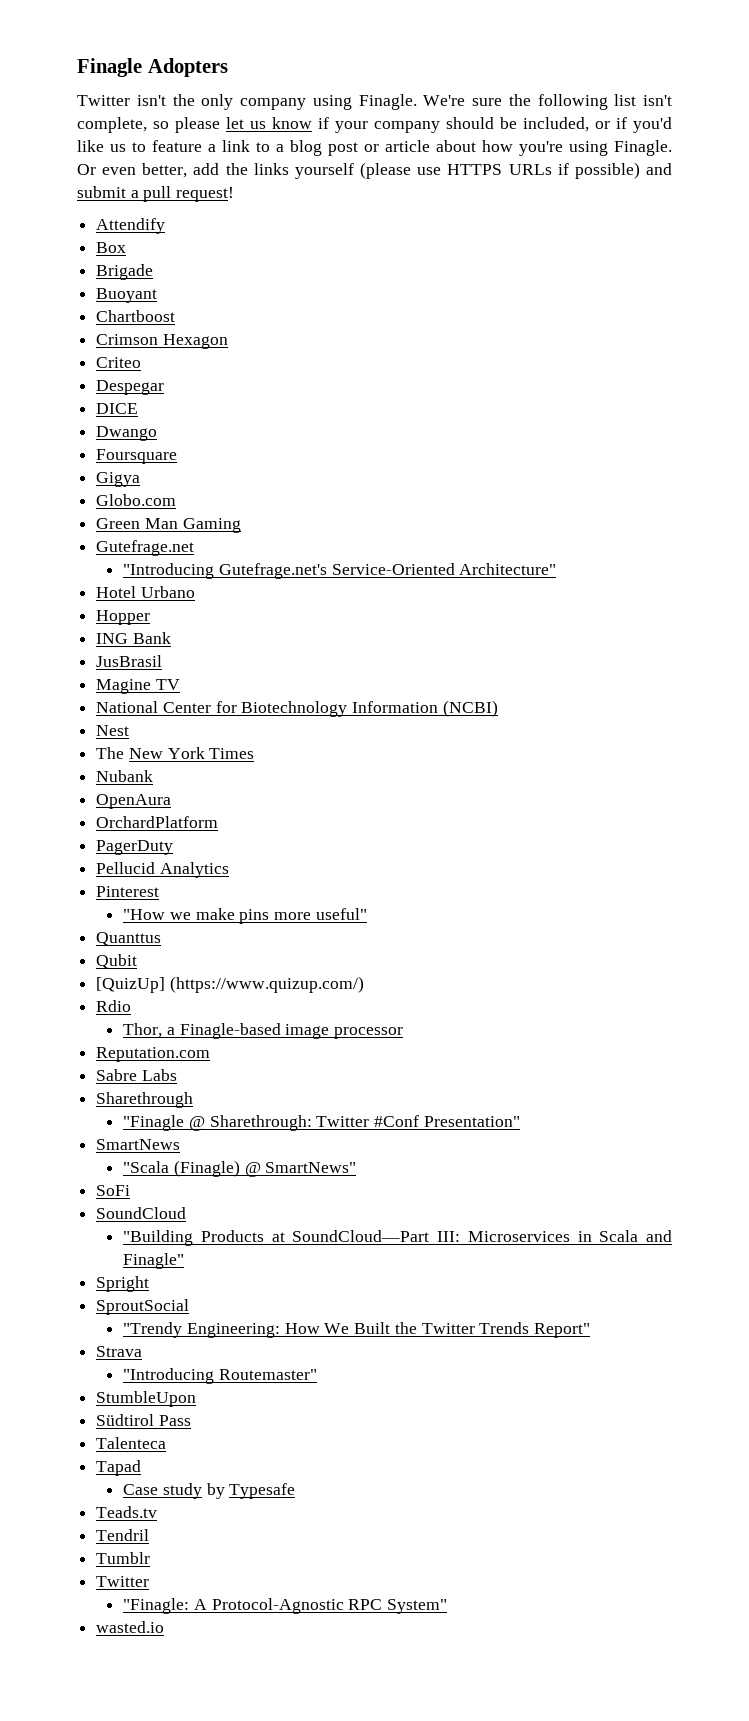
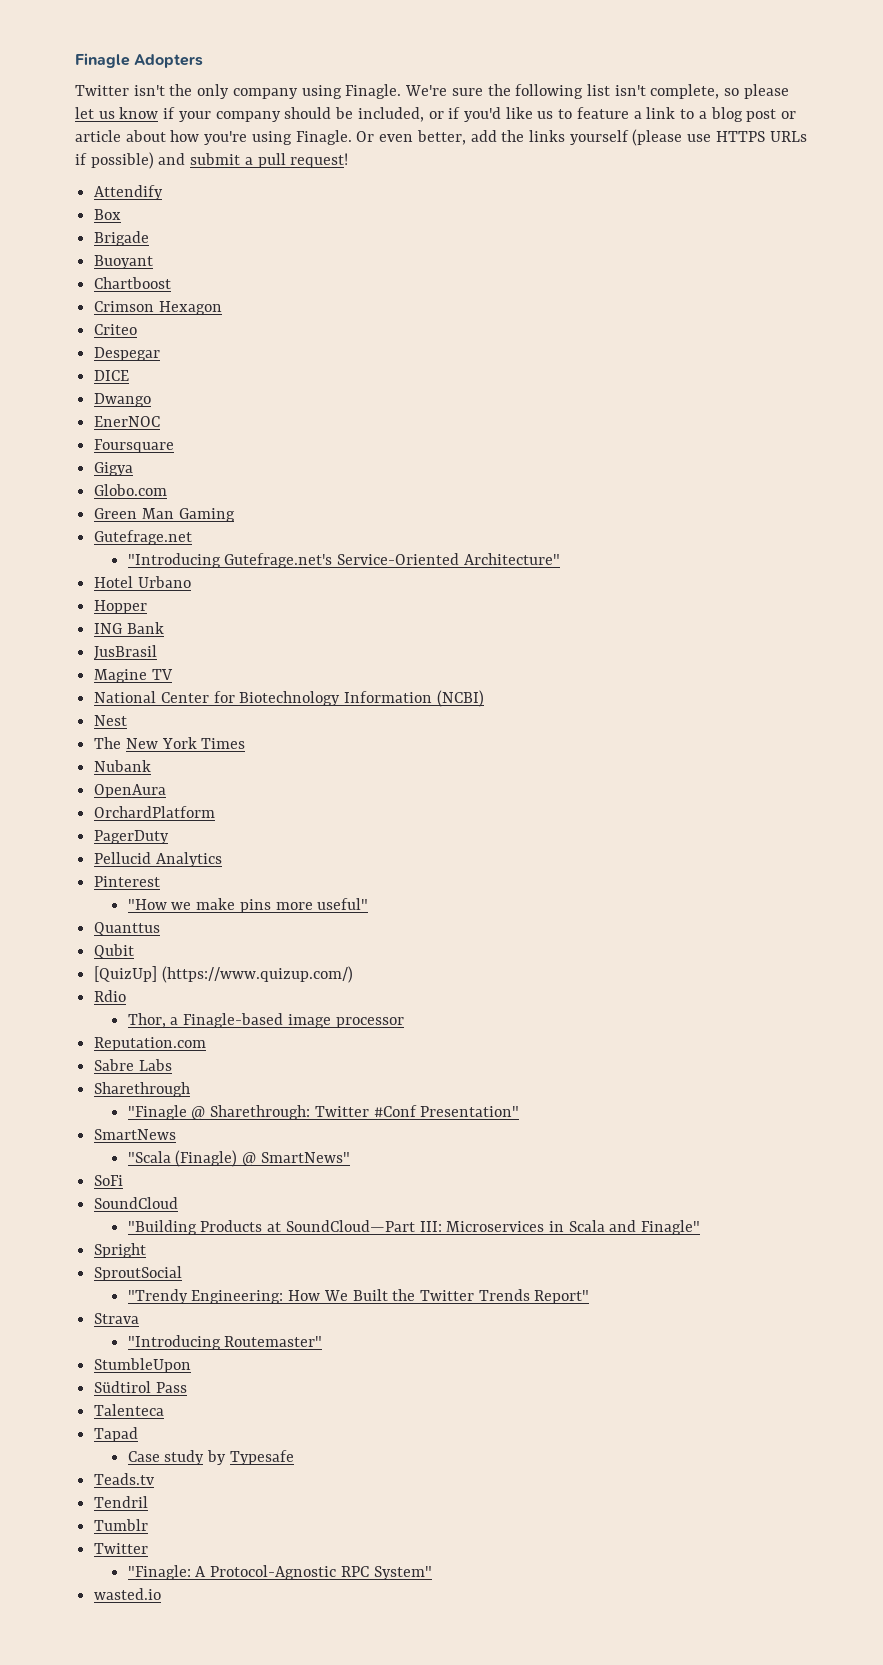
+ EnerNOC

